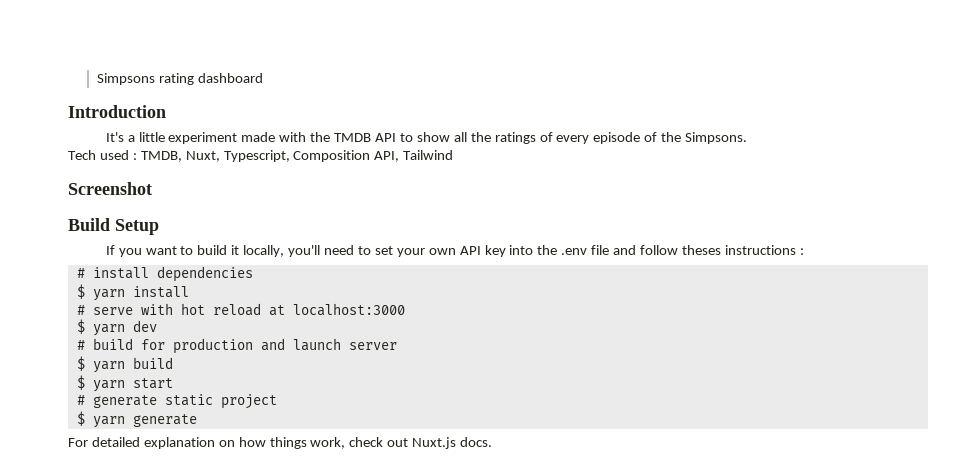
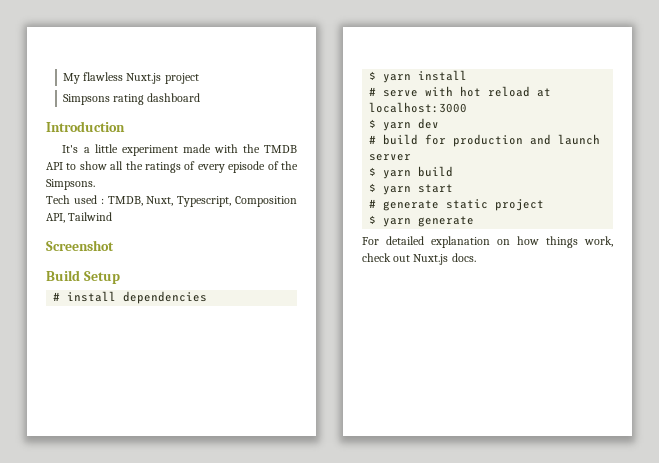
+ My flawless Nuxt.js project
- If you want to build it locally, you'll need to set your own API key into the .env file and follow theses instructions :

